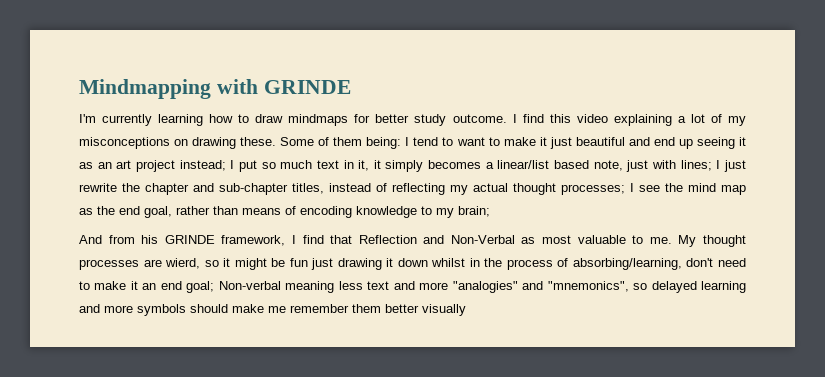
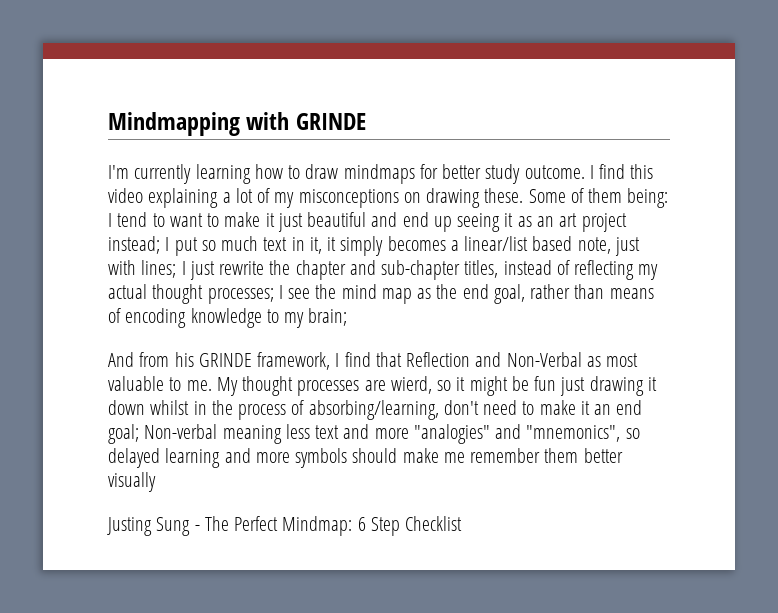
+ Justing Sung - The Perfect Mindmap: 6 Step Checklist

